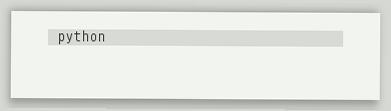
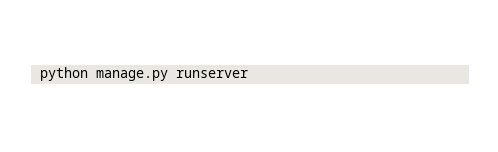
- python
+ python manage.py runserver

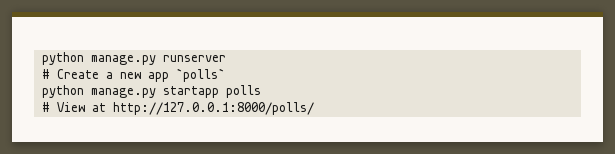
+ # Create a new app `polls`
+ python manage.py startapp polls
+ # View at http://127.0.0.1:8000/polls/

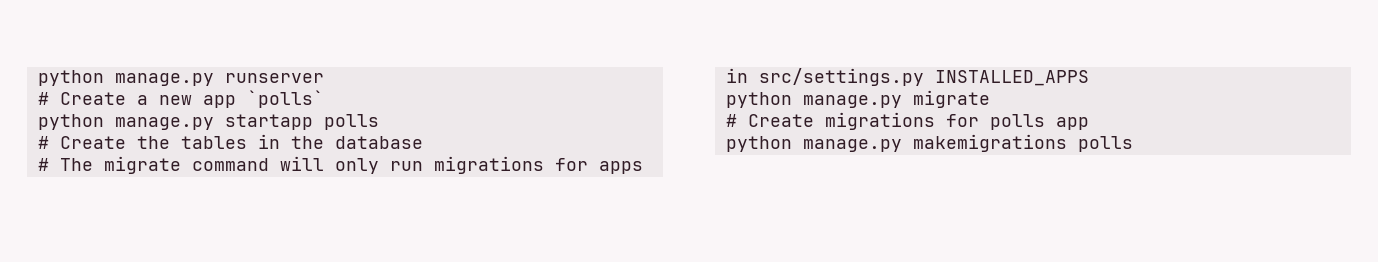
- # View at http://127.0.0.1:8000/polls/
+ # Create the tables in the database
+ # The migrate command will only run migrations for apps in src/settings.py INSTALLED_APPS
+ python manage.py migrate
+ # Create migrations for polls app
+ python manage.py makemigrations polls

